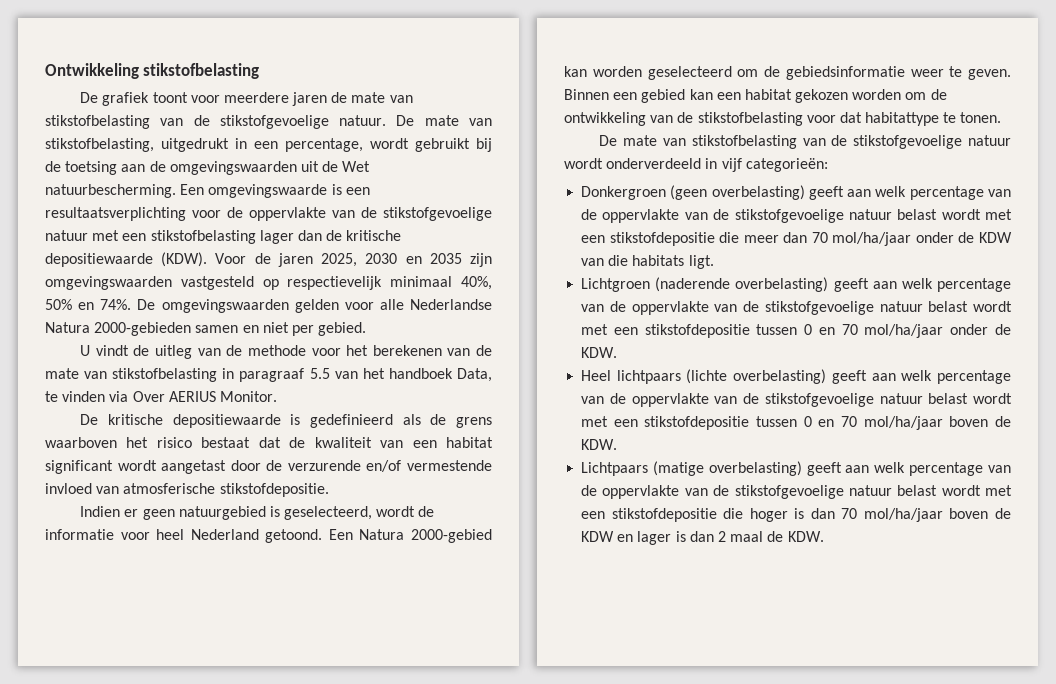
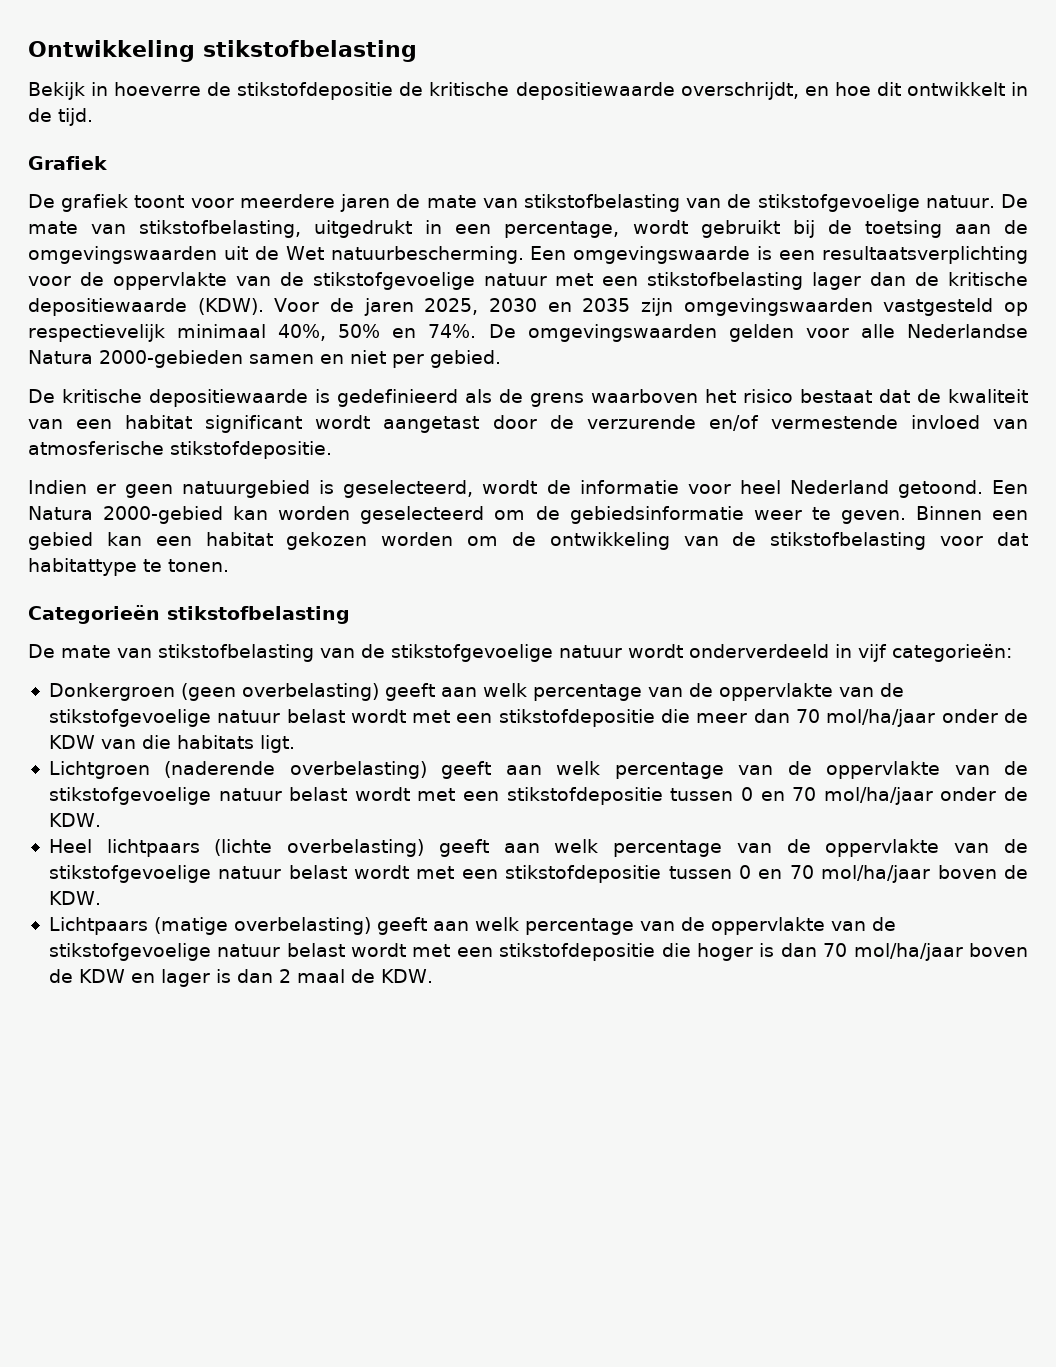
+ Bekijk in hoeverre de stikstofdepositie de kritische depositiewaarde overschrijdt, en hoe dit ontwikkelt in de tijd.
+ Grafiek
- U vindt de uitleg van de methode voor het berekenen van de mate van stikstofbelasting in paragraaf 5.5 van het handboek Data, te vinden via Over AERIUS Monitor.
+ Categorieën stikstofbelasting

